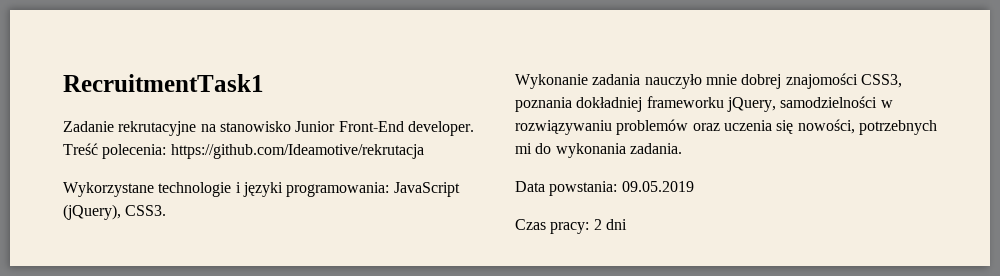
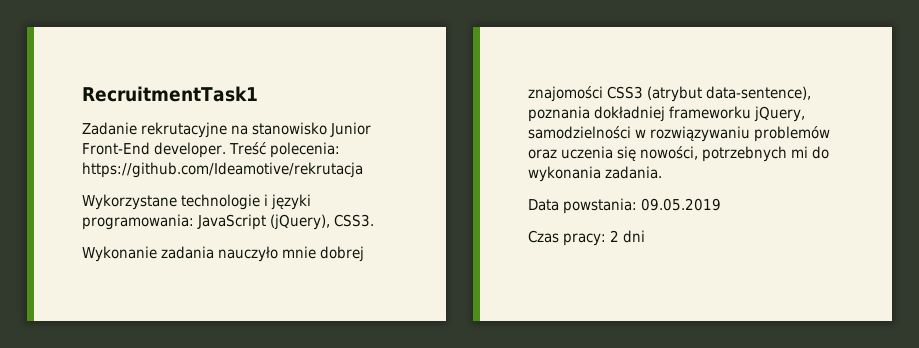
- Wykonanie zadania nauczyło mnie dobrej znajomości CSS3, poznania dokładniej frameworku jQuery, samodzielności w rozwiązywaniu problemów oraz uczenia się nowości, potrzebnych mi do wykonania zadania.
+ Wykonanie zadania nauczyło mnie dobrej znajomości CSS3 (atrybut data-sentence), poznania dokładniej frameworku jQuery, samodzielności w rozwiązywaniu problemów oraz uczenia się nowości, potrzebnych mi do wykonania zadania.

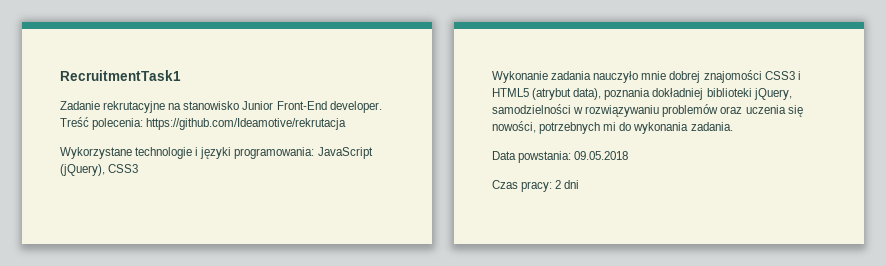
- Wykorzystane technologie i języki programowania: JavaScript (jQuery), CSS3.
+ Wykorzystane technologie i języki programowania: JavaScript (jQuery), CSS3
- Wykonanie zadania nauczyło mnie dobrej znajomości CSS3 (atrybut data-sentence), poznania dokładniej frameworku jQuery, samodzielności w rozwiązywaniu problemów oraz uczenia się nowości, potrzebnych mi do wykonania zadania.
+ Wykonanie zadania nauczyło mnie dobrej znajomości CSS3 i HTML5 (atrybut data), poznania dokładniej biblioteki jQuery, samodzielności w rozwiązywaniu problemów oraz uczenia się nowości, potrzebnych mi do wykonania zadania.
- Data powstania: 09.05.2019
+ Data powstania: 09.05.2018

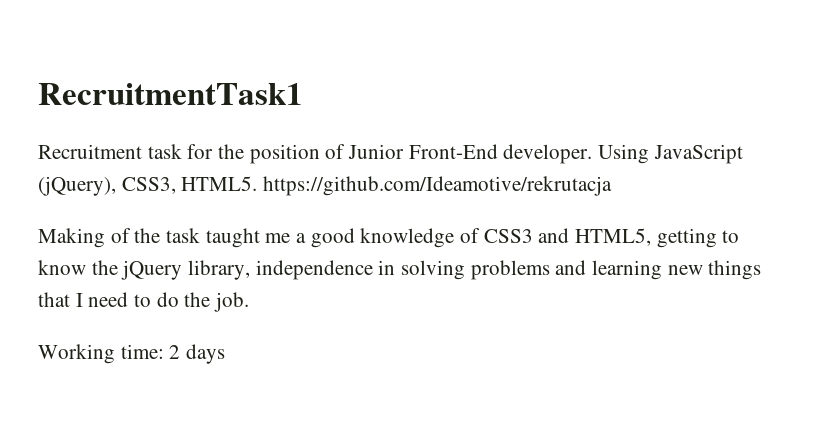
- Zadanie rekrutacyjne na stanowisko Junior Front-End developer. Treść polecenia: https://github.com/Ideamotive/rekrutacja
- Wykorzystane technologie i języki programowania: JavaScript (jQuery), CSS3
- Wykonanie zadania nauczyło mnie dobrej znajomości CSS3 i HTML5 (atrybut data), poznania dokładniej biblioteki jQuery, samodzielności w rozwiązywaniu problemów oraz uczenia się nowości, potrzebnych mi do wykonania zadania.
- Data powstania: 09.05.2018
- Czas pracy: 2 dni
+ Recruitment task for the position of Junior Front-End developer. Using JavaScript (jQuery), CSS3, HTML5. https://github.com/Ideamotive/rekrutacja
+ Making of the task taught me a good knowledge of CSS3 and HTML5, getting to know the jQuery library, independence in solving problems and learning new things that I need to do the job.
+ Working time: 2 days

